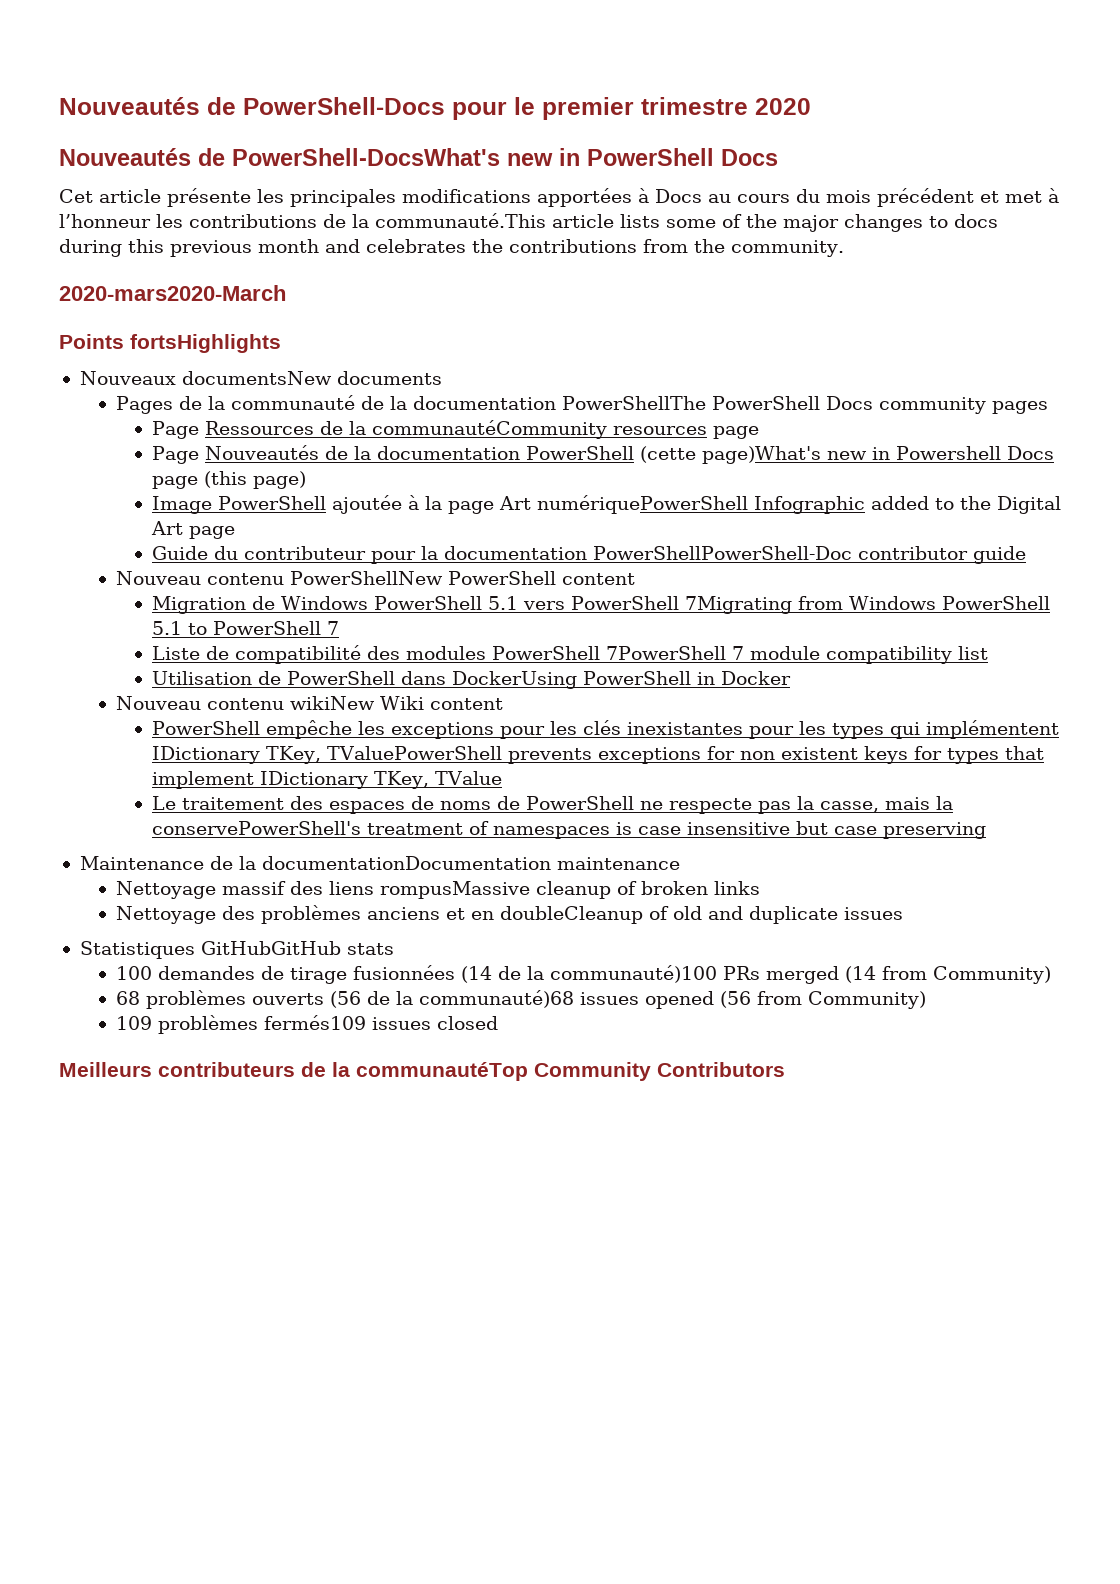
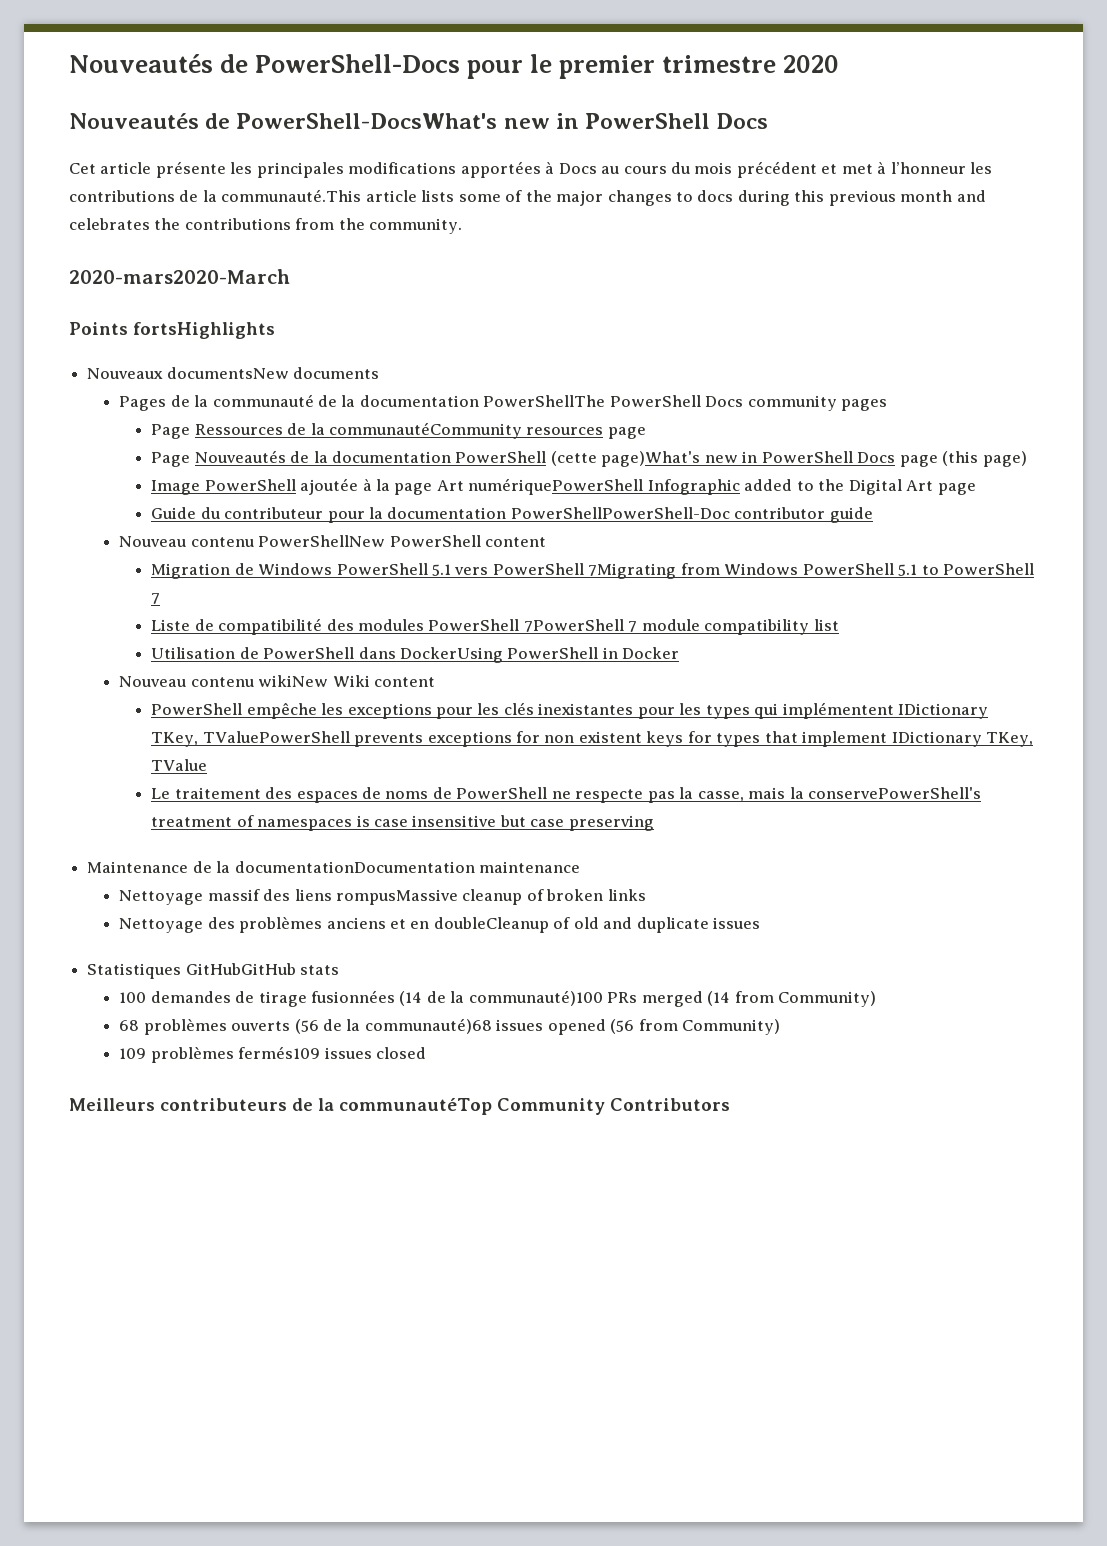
- Page Nouveautés de la documentation PowerShell (cette page)What's new in Powershell Docs page (this page)
+ Page Nouveautés de la documentation PowerShell (cette page)What's new in PowerShell Docs page (this page)

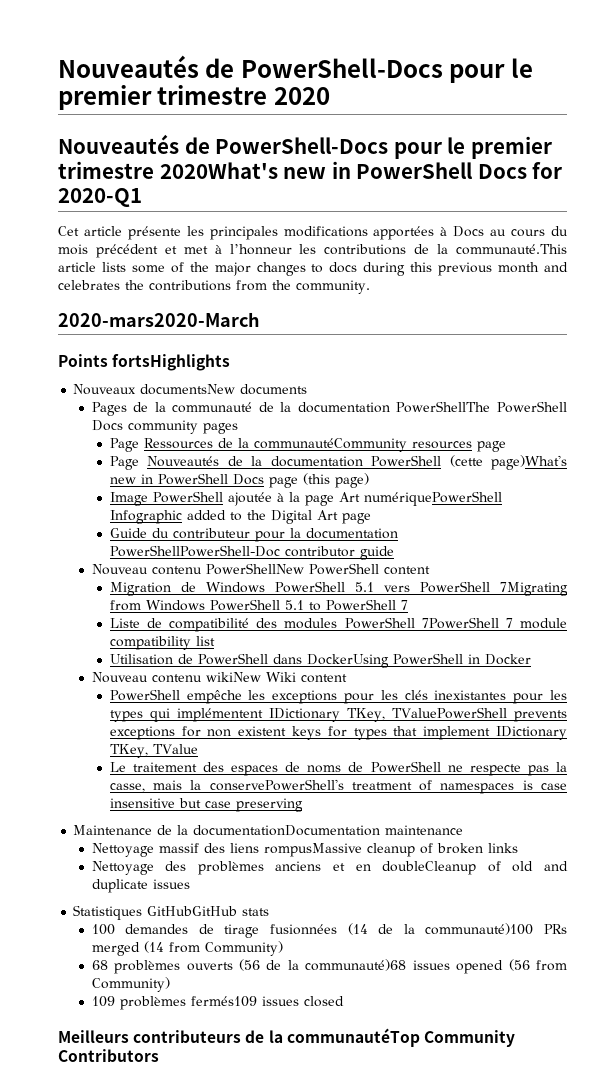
- Nouveautés de PowerShell-DocsWhat's new in PowerShell Docs
+ Nouveautés de PowerShell-Docs pour le premier trimestre 2020What's new in PowerShell Docs for 2020-Q1

